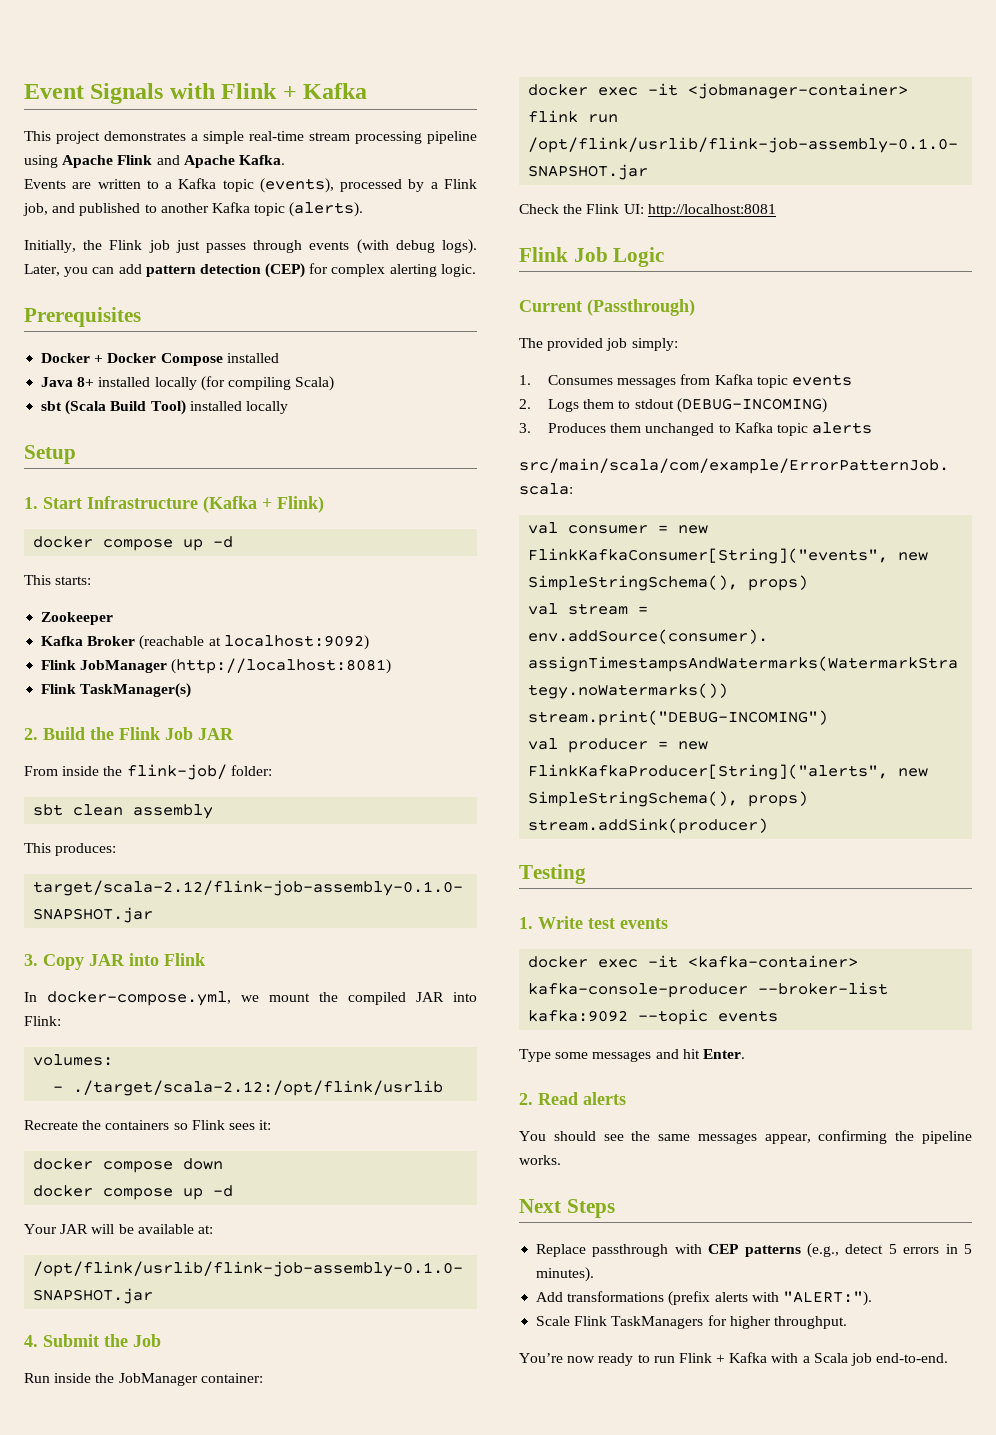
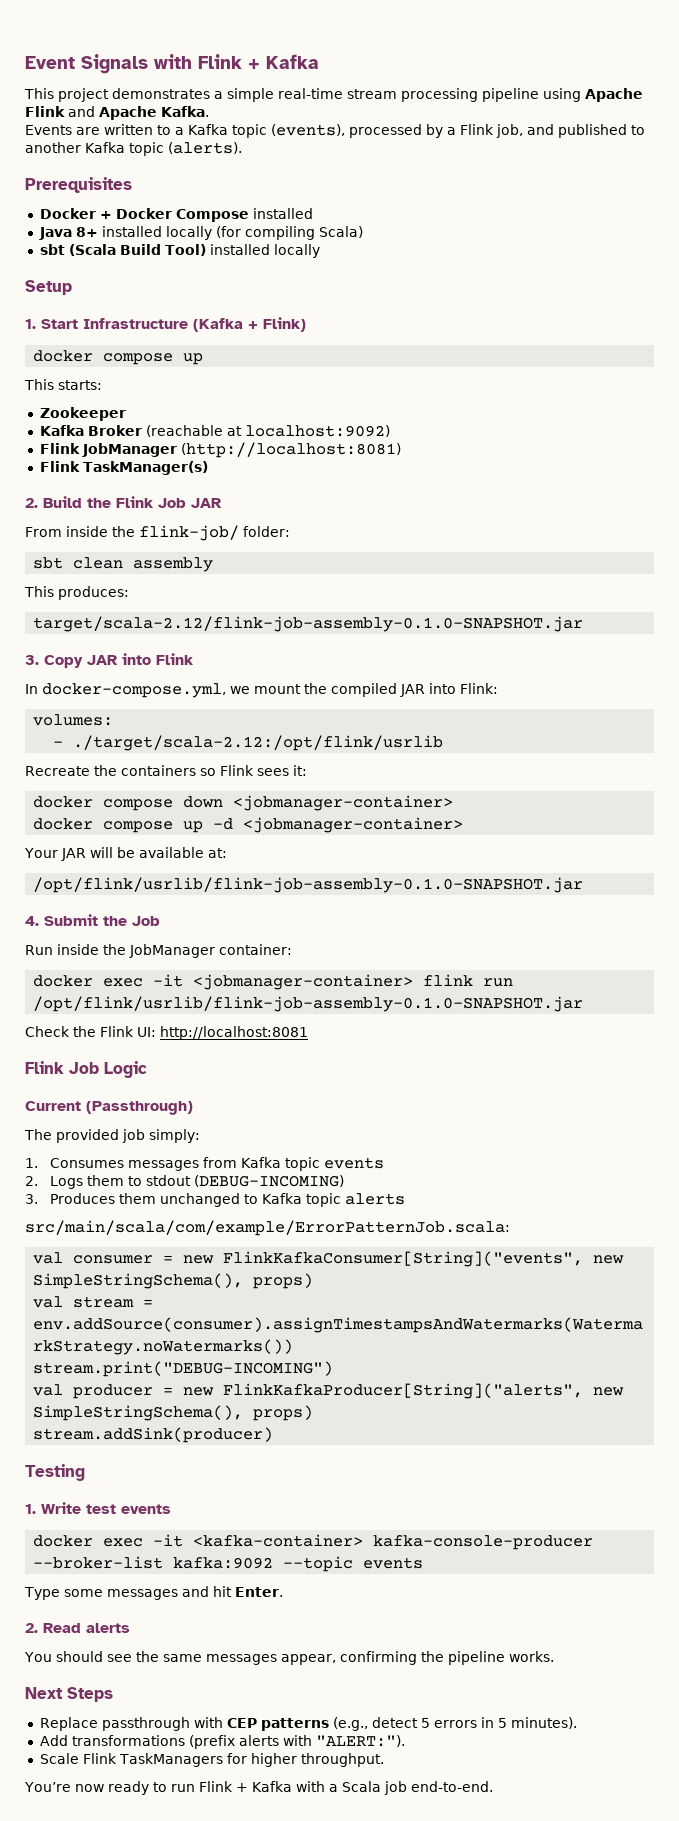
- Initially, the Flink job just passes through events (with debug logs). Later, you can add pattern detection (CEP) for complex alerting logic.
  1. Start Infrastructure (Kafka + Flink)
- docker compose up -d
+ docker compose up
- docker compose down
- docker compose up -d
+ docker compose down <jobmanager-container>
+ docker compose up -d <jobmanager-container>

